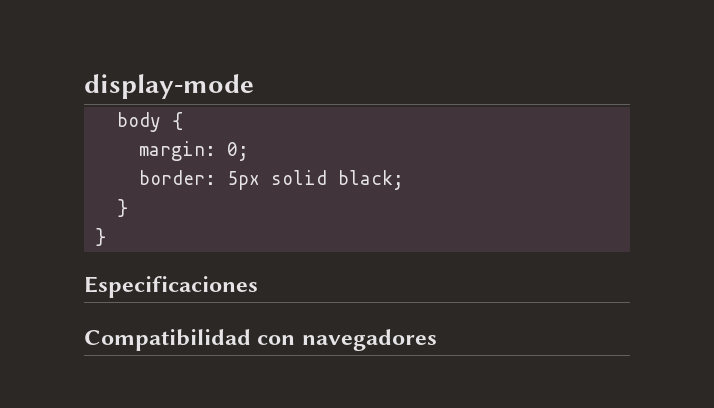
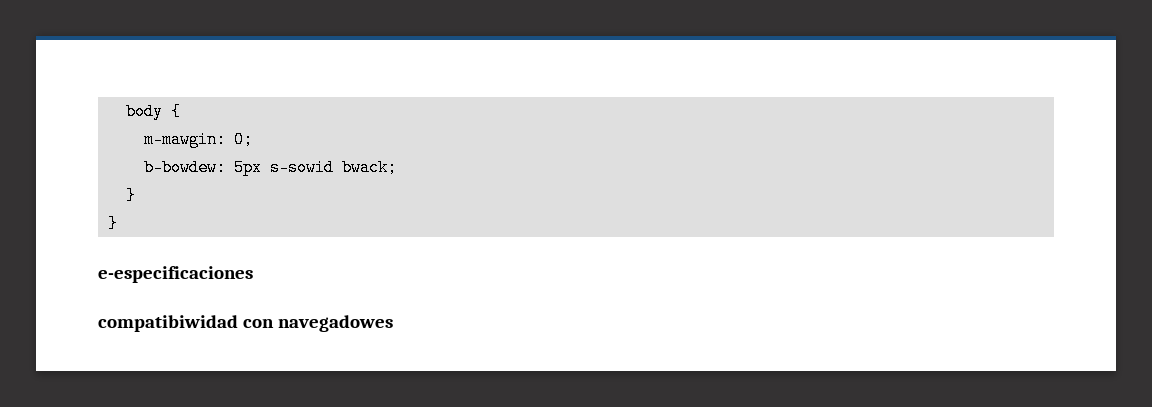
- display-mode
- margin: 0;
+ m-mawgin: 0;
- border: 5px solid black;
+ b-bowdew: 5px s-sowid bwack;
  }
  }
- Especificaciones
- Compatibilidad con navegadores
+ e-especificaciones
+ compatibiwidad con navegadowes

